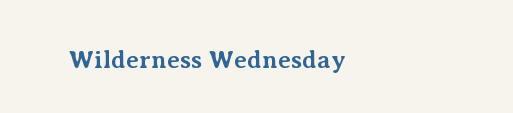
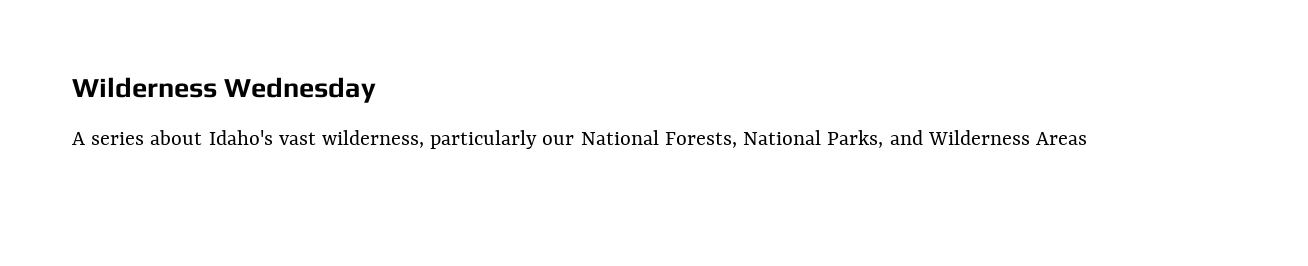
+ A series about Idaho's vast wilderness, particularly our National Forests, National Parks, and Wilderness Areas

